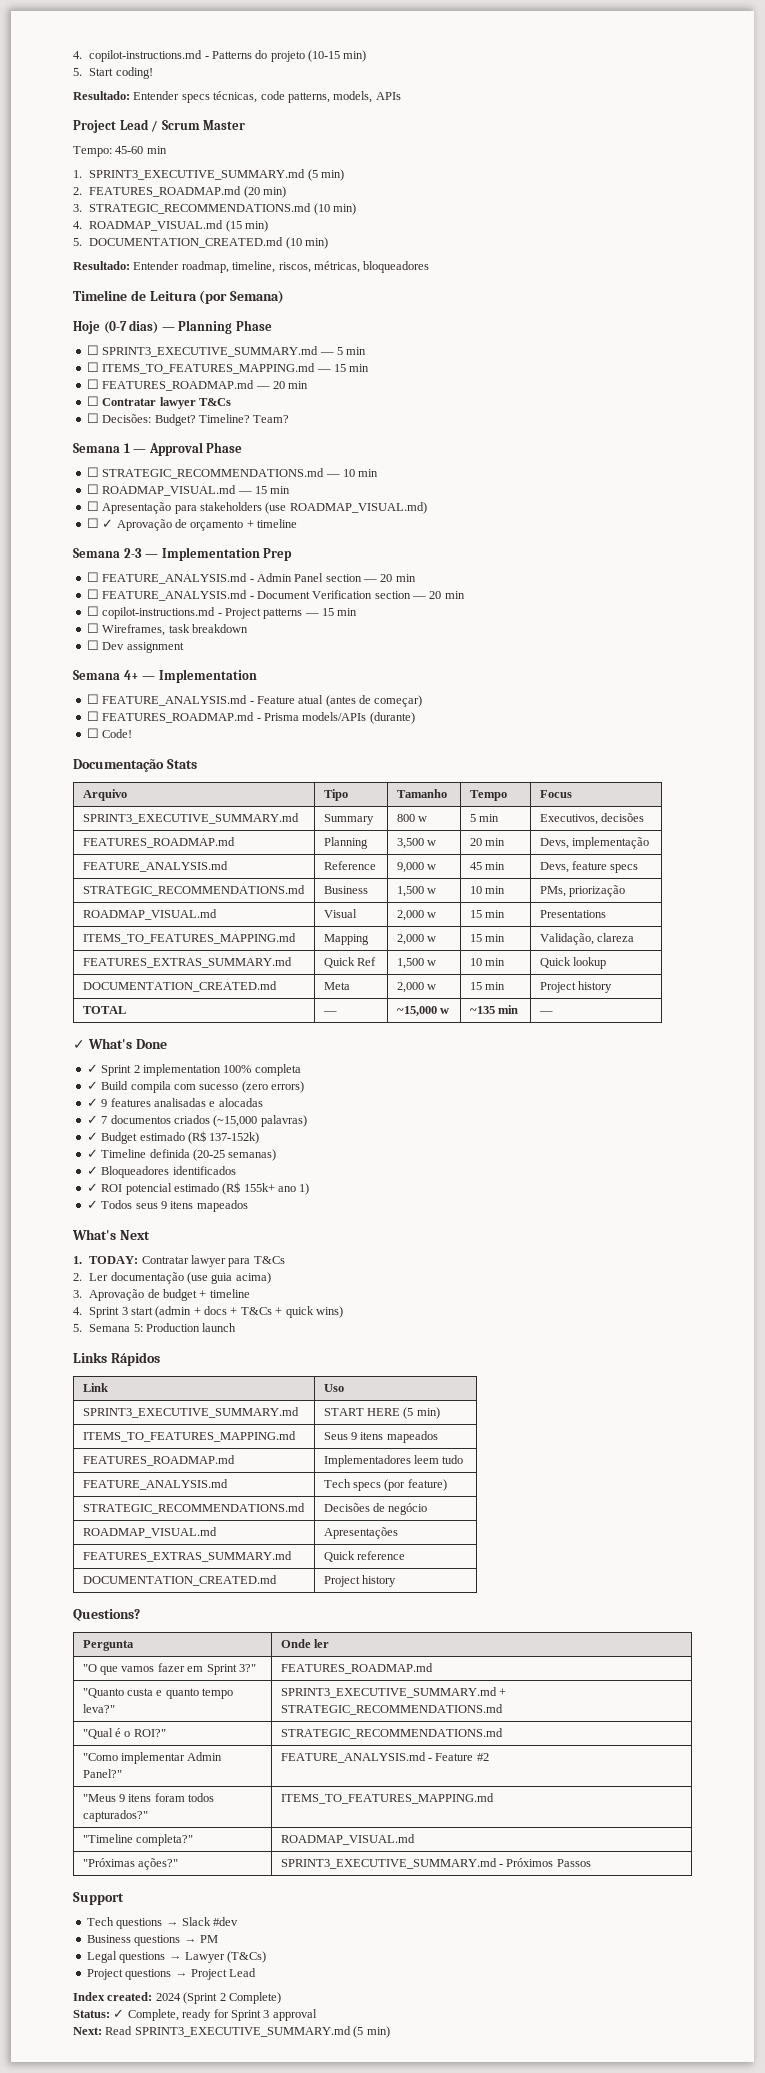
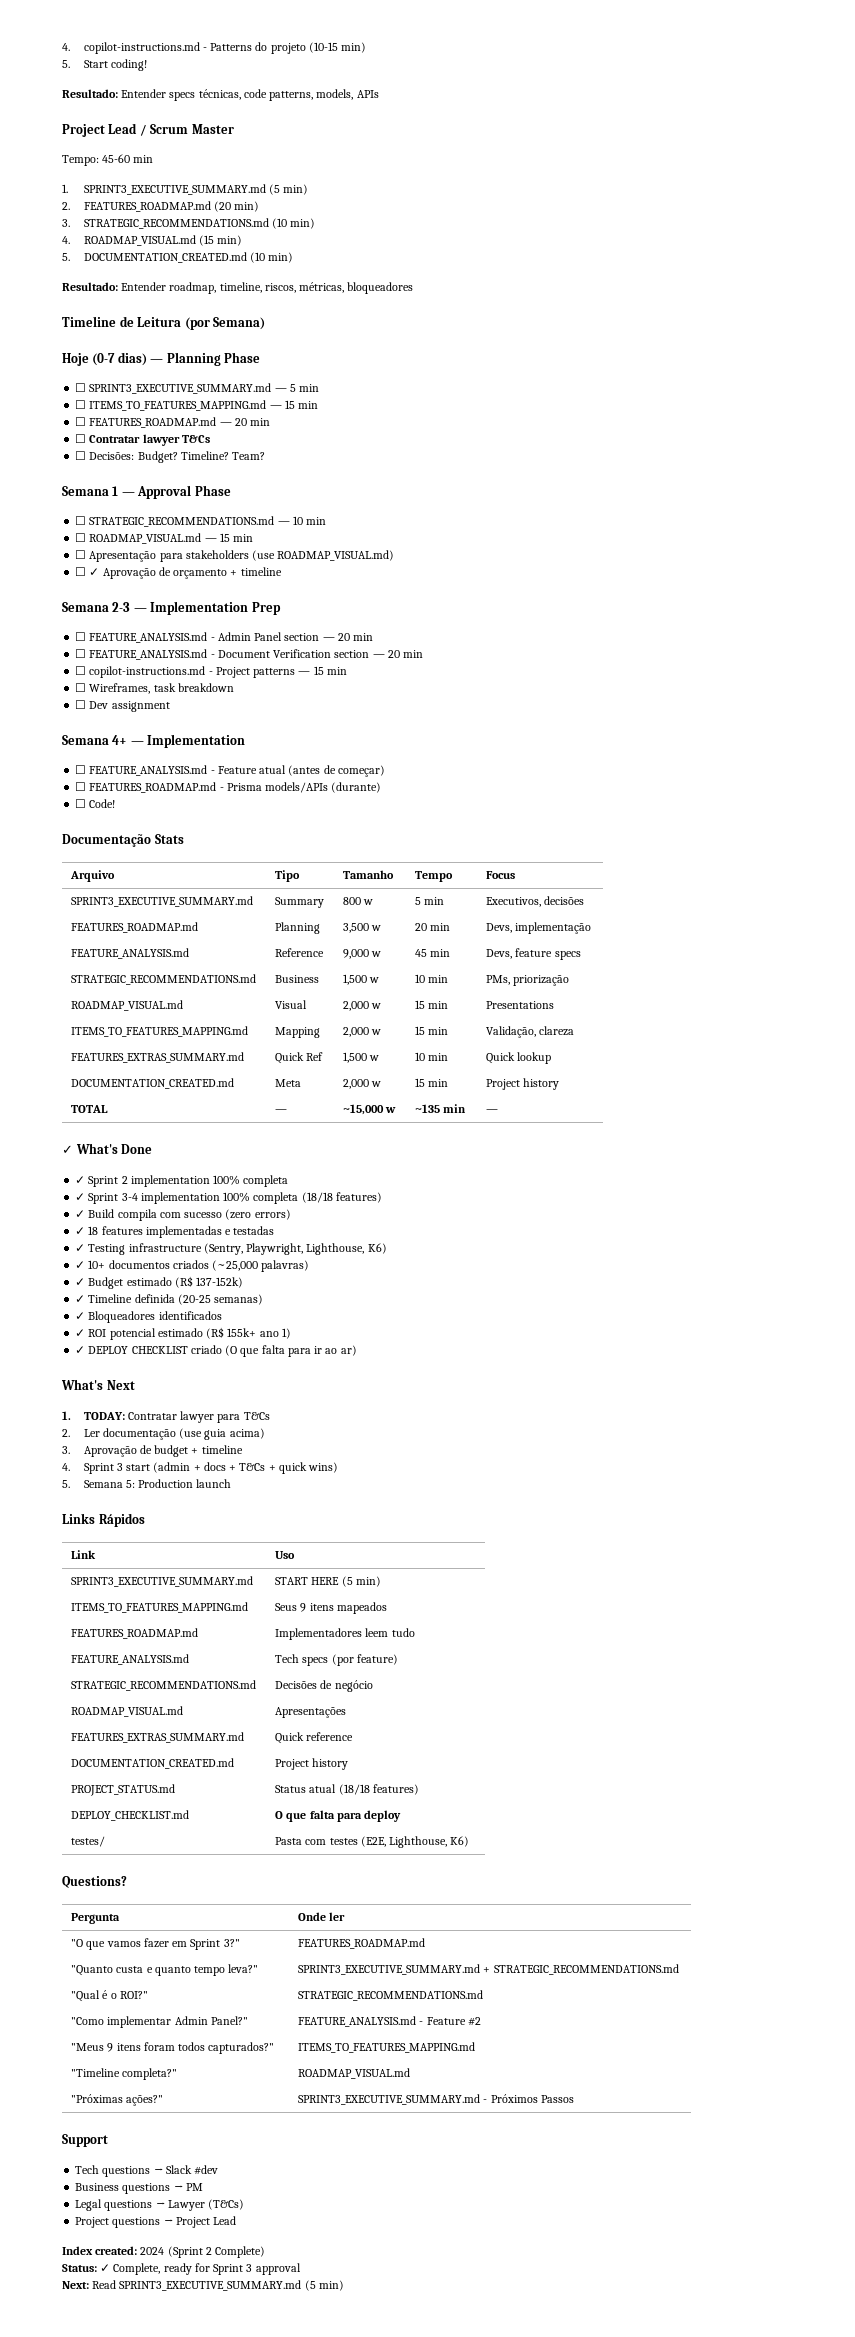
+ ✓ Sprint 3-4 implementation 100% completa (18/18 features)
- ✓ 9 features analisadas e alocadas
- ✓ 7 documentos criados (~15,000 palavras)
+ ✓ 18 features implementadas e testadas
+ ✓ Testing infrastructure (Sentry, Playwright, Lighthouse, K6)
+ ✓ 10+ documentos criados (~25,000 palavras)
- ✓ Todos seus 9 itens mapeados
+ ✓ DEPLOY CHECKLIST criado (O que falta para ir ao ar)
+ PROJECT_STATUS.md | Status atual (18/18 features)
+ DEPLOY_CHECKLIST.md | O que falta para deploy
+ testes/ | Pasta com testes (E2E, Lighthouse, K6)

